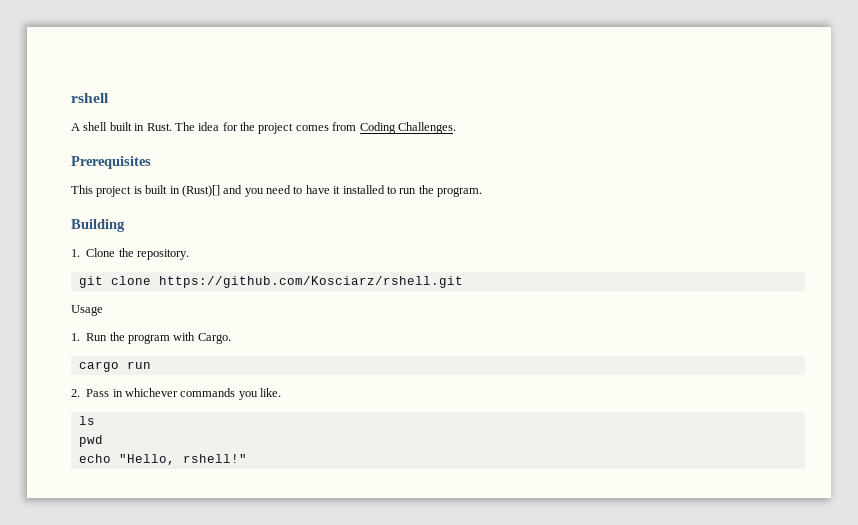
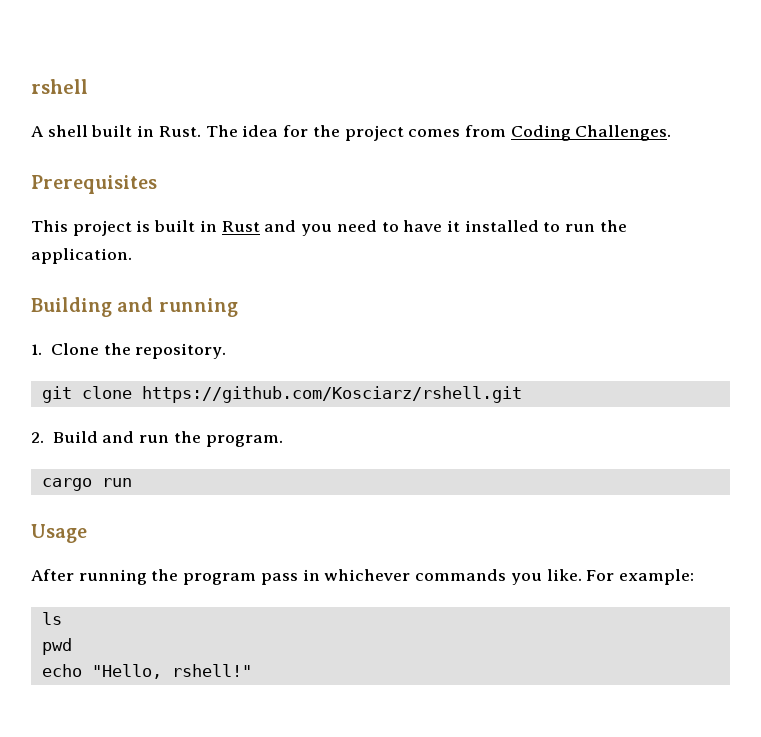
- This project is built in (Rust)[] and you need to have it installed to run the program.
+ This project is built in Rust and you need to have it installed to run the application.
- Building
+ Building and running
+ 2. Build and run the program.
+ cargo run
  Usage
- 1. Run the program with Cargo.
- cargo run
- 2. Pass in whichever commands you like.
+ After running the program pass in whichever commands you like. For example:

